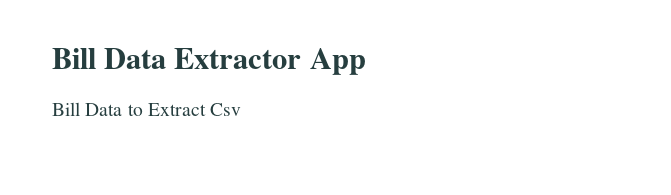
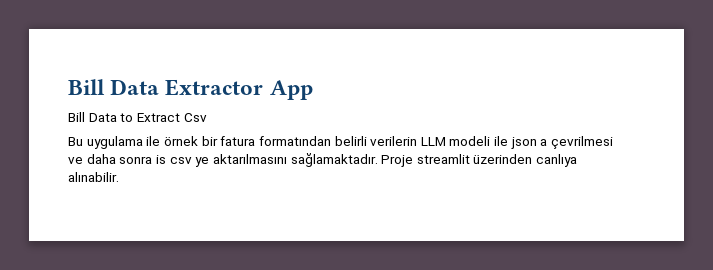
+ Bu uygulama ile örnek bir fatura formatından belirli verilerin LLM modeli ile json a çevrilmesi ve daha sonra is csv ye aktarılmasını sağlamaktadır. Proje streamlit üzerinden canlıya alınabilir.

